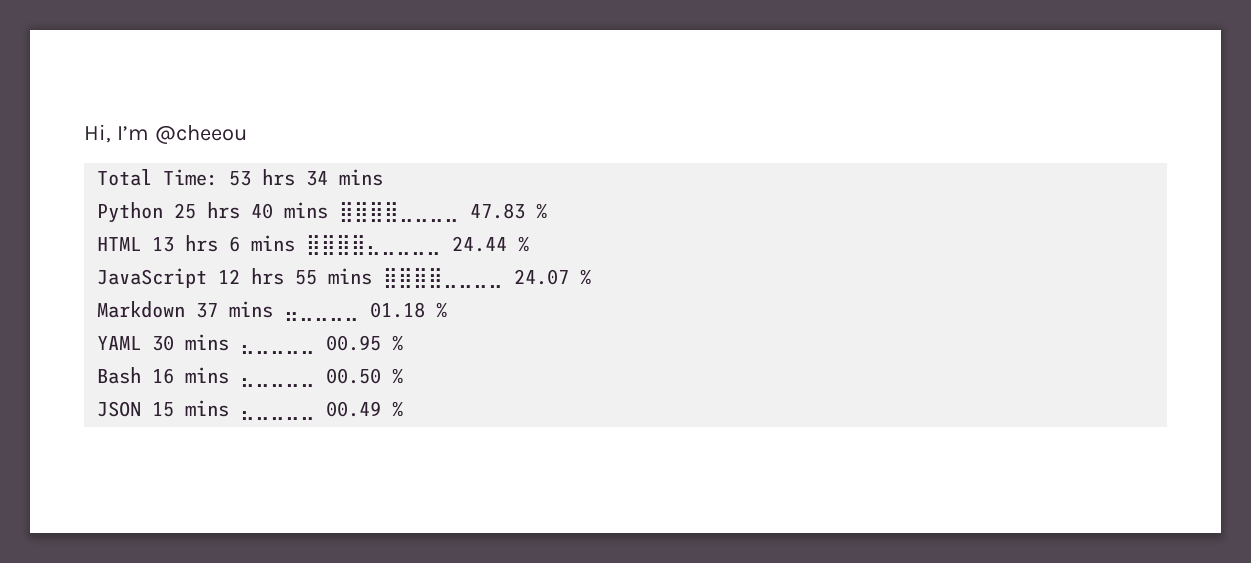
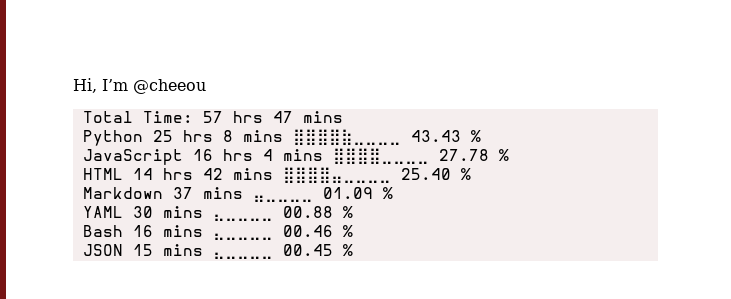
- Total Time: 53 hrs 34 mins
+ Total Time: 57 hrs 47 mins
- Python 25 hrs 40 mins ⣿⣿⣿⣿⣀⣀⣀⣀ 47.83 %
+ Python 25 hrs 8 mins ⣿⣿⣿⣿⣷⣀⣀⣀⣀ 43.43 %
+ JavaScript 16 hrs 4 mins ⣿⣿⣿⣿⣀⣀⣀⣀ 27.78 %
- HTML 13 hrs 6 mins ⣿⣿⣿⣿⣄⣀⣀⣀⣀ 24.44 %
- JavaScript 12 hrs 55 mins ⣿⣿⣿⣿⣀⣀⣀⣀ 24.07 %
+ HTML 14 hrs 42 mins ⣿⣿⣿⣿⣤⣀⣀⣀⣀ 25.40 %
- Markdown 37 mins ⣤⣀⣀⣀⣀ 01.18 %
+ Markdown 37 mins ⣤⣀⣀⣀⣀ 01.09 %
- YAML 30 mins ⣄⣀⣀⣀⣀ 00.95 %
+ YAML 30 mins ⣄⣀⣀⣀⣀ 00.88 %
- Bash 16 mins ⣄⣀⣀⣀⣀ 00.50 %
+ Bash 16 mins ⣄⣀⣀⣀⣀ 00.46 %
- JSON 15 mins ⣄⣀⣀⣀⣀ 00.49 %
+ JSON 15 mins ⣄⣀⣀⣀⣀ 00.45 %

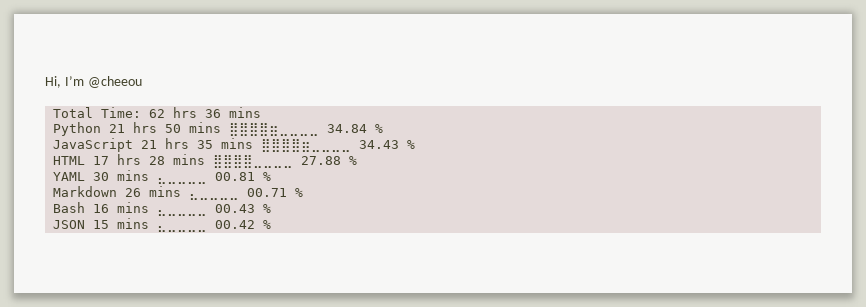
- Total Time: 57 hrs 47 mins
+ Total Time: 62 hrs 36 mins
- Python 25 hrs 8 mins ⣿⣿⣿⣿⣷⣀⣀⣀⣀ 43.43 %
- JavaScript 16 hrs 4 mins ⣿⣿⣿⣿⣀⣀⣀⣀ 27.78 %
- HTML 14 hrs 42 mins ⣿⣿⣿⣿⣤⣀⣀⣀⣀ 25.40 %
- Markdown 37 mins ⣤⣀⣀⣀⣀ 01.09 %
+ Python 21 hrs 50 mins ⣿⣿⣿⣿⣶⣀⣀⣀⣀ 34.84 %
+ JavaScript 21 hrs 35 mins ⣿⣿⣿⣿⣶⣀⣀⣀⣀ 34.43 %
+ HTML 17 hrs 28 mins ⣿⣿⣿⣿⣀⣀⣀⣀ 27.88 %
- YAML 30 mins ⣄⣀⣀⣀⣀ 00.88 %
+ YAML 30 mins ⣄⣀⣀⣀⣀ 00.81 %
+ Markdown 26 mins ⣄⣀⣀⣀⣀ 00.71 %
- Bash 16 mins ⣄⣀⣀⣀⣀ 00.46 %
+ Bash 16 mins ⣄⣀⣀⣀⣀ 00.43 %
- JSON 15 mins ⣄⣀⣀⣀⣀ 00.45 %
+ JSON 15 mins ⣄⣀⣀⣀⣀ 00.42 %

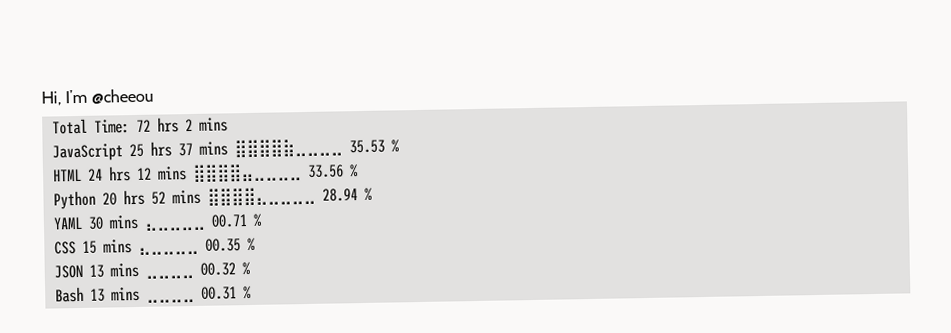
- Total Time: 62 hrs 36 mins
- Python 21 hrs 50 mins ⣿⣿⣿⣿⣶⣀⣀⣀⣀ 34.84 %
- JavaScript 21 hrs 35 mins ⣿⣿⣿⣿⣶⣀⣀⣀⣀ 34.43 %
- HTML 17 hrs 28 mins ⣿⣿⣿⣿⣀⣀⣀⣀ 27.88 %
+ Total Time: 72 hrs 2 mins
+ JavaScript 25 hrs 37 mins ⣿⣿⣿⣿⣷⣀⣀⣀⣀ 35.53 %
+ HTML 24 hrs 12 mins ⣿⣿⣿⣿⣤⣀⣀⣀⣀ 33.56 %
+ Python 20 hrs 52 mins ⣿⣿⣿⣿⣄⣀⣀⣀⣀ 28.94 %
- YAML 30 mins ⣄⣀⣀⣀⣀ 00.81 %
- Markdown 26 mins ⣄⣀⣀⣀⣀ 00.71 %
+ YAML 30 mins ⣄⣀⣀⣀⣀ 00.71 %
- Bash 16 mins ⣄⣀⣀⣀⣀ 00.43 %
+ CSS 15 mins ⣄⣀⣀⣀⣀ 00.35 %
- JSON 15 mins ⣄⣀⣀⣀⣀ 00.42 %
+ JSON 13 mins ⣀⣀⣀⣀ 00.32 %
+ Bash 13 mins ⣀⣀⣀⣀ 00.31 %

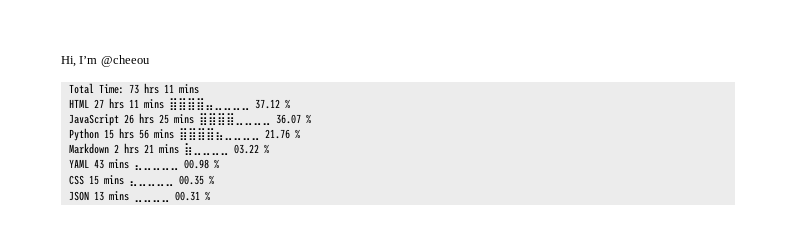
- Total Time: 72 hrs 2 mins
- JavaScript 25 hrs 37 mins ⣿⣿⣿⣿⣷⣀⣀⣀⣀ 35.53 %
- HTML 24 hrs 12 mins ⣿⣿⣿⣿⣤⣀⣀⣀⣀ 33.56 %
- Python 20 hrs 52 mins ⣿⣿⣿⣿⣄⣀⣀⣀⣀ 28.94 %
+ Total Time: 73 hrs 11 mins
+ HTML 27 hrs 11 mins ⣿⣿⣿⣿⣤⣀⣀⣀⣀ 37.12 %
+ JavaScript 26 hrs 25 mins ⣿⣿⣿⣿⣀⣀⣀⣀ 36.07 %
+ Python 15 hrs 56 mins ⣿⣿⣿⣿⣦⣀⣀⣀⣀ 21.76 %
+ Markdown 2 hrs 21 mins ⣷⣀⣀⣀⣀ 03.22 %
- YAML 30 mins ⣄⣀⣀⣀⣀ 00.71 %
+ YAML 43 mins ⣄⣀⣀⣀⣀ 00.98 %
- JSON 13 mins ⣀⣀⣀⣀ 00.32 %
- Bash 13 mins ⣀⣀⣀⣀ 00.31 %
+ JSON 13 mins ⣀⣀⣀⣀ 00.31 %

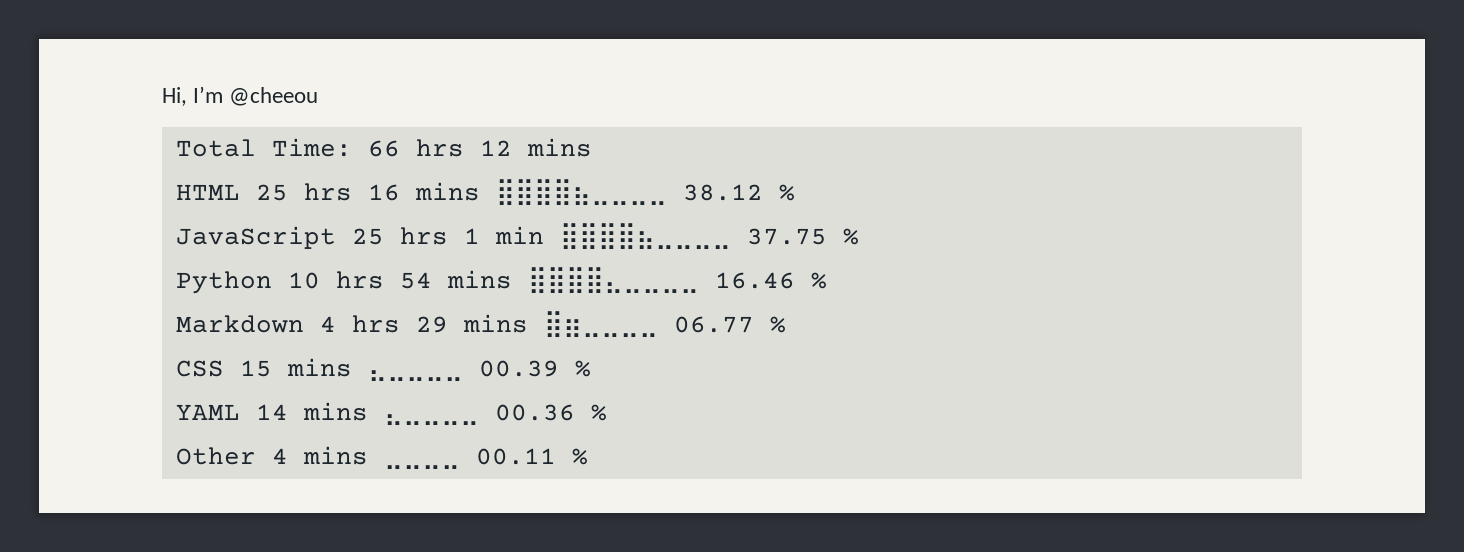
- Total Time: 73 hrs 11 mins
+ Total Time: 66 hrs 12 mins
- HTML 27 hrs 11 mins ⣿⣿⣿⣿⣤⣀⣀⣀⣀ 37.12 %
- JavaScript 26 hrs 25 mins ⣿⣿⣿⣿⣀⣀⣀⣀ 36.07 %
- Python 15 hrs 56 mins ⣿⣿⣿⣿⣦⣀⣀⣀⣀ 21.76 %
- Markdown 2 hrs 21 mins ⣷⣀⣀⣀⣀ 03.22 %
- YAML 43 mins ⣄⣀⣀⣀⣀ 00.98 %
+ HTML 25 hrs 16 mins ⣿⣿⣿⣿⣦⣀⣀⣀⣀ 38.12 %
+ JavaScript 25 hrs 1 min ⣿⣿⣿⣿⣦⣀⣀⣀⣀ 37.75 %
+ Python 10 hrs 54 mins ⣿⣿⣿⣿⣄⣀⣀⣀⣀ 16.46 %
+ Markdown 4 hrs 29 mins ⣿⣶⣀⣀⣀⣀ 06.77 %
- CSS 15 mins ⣄⣀⣀⣀⣀ 00.35 %
- JSON 13 mins ⣀⣀⣀⣀ 00.31 %
+ CSS 15 mins ⣄⣀⣀⣀⣀ 00.39 %
+ YAML 14 mins ⣄⣀⣀⣀⣀ 00.36 %
+ Other 4 mins ⣀⣀⣀⣀ 00.11 %

